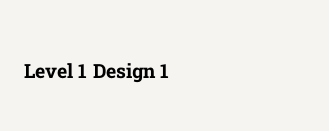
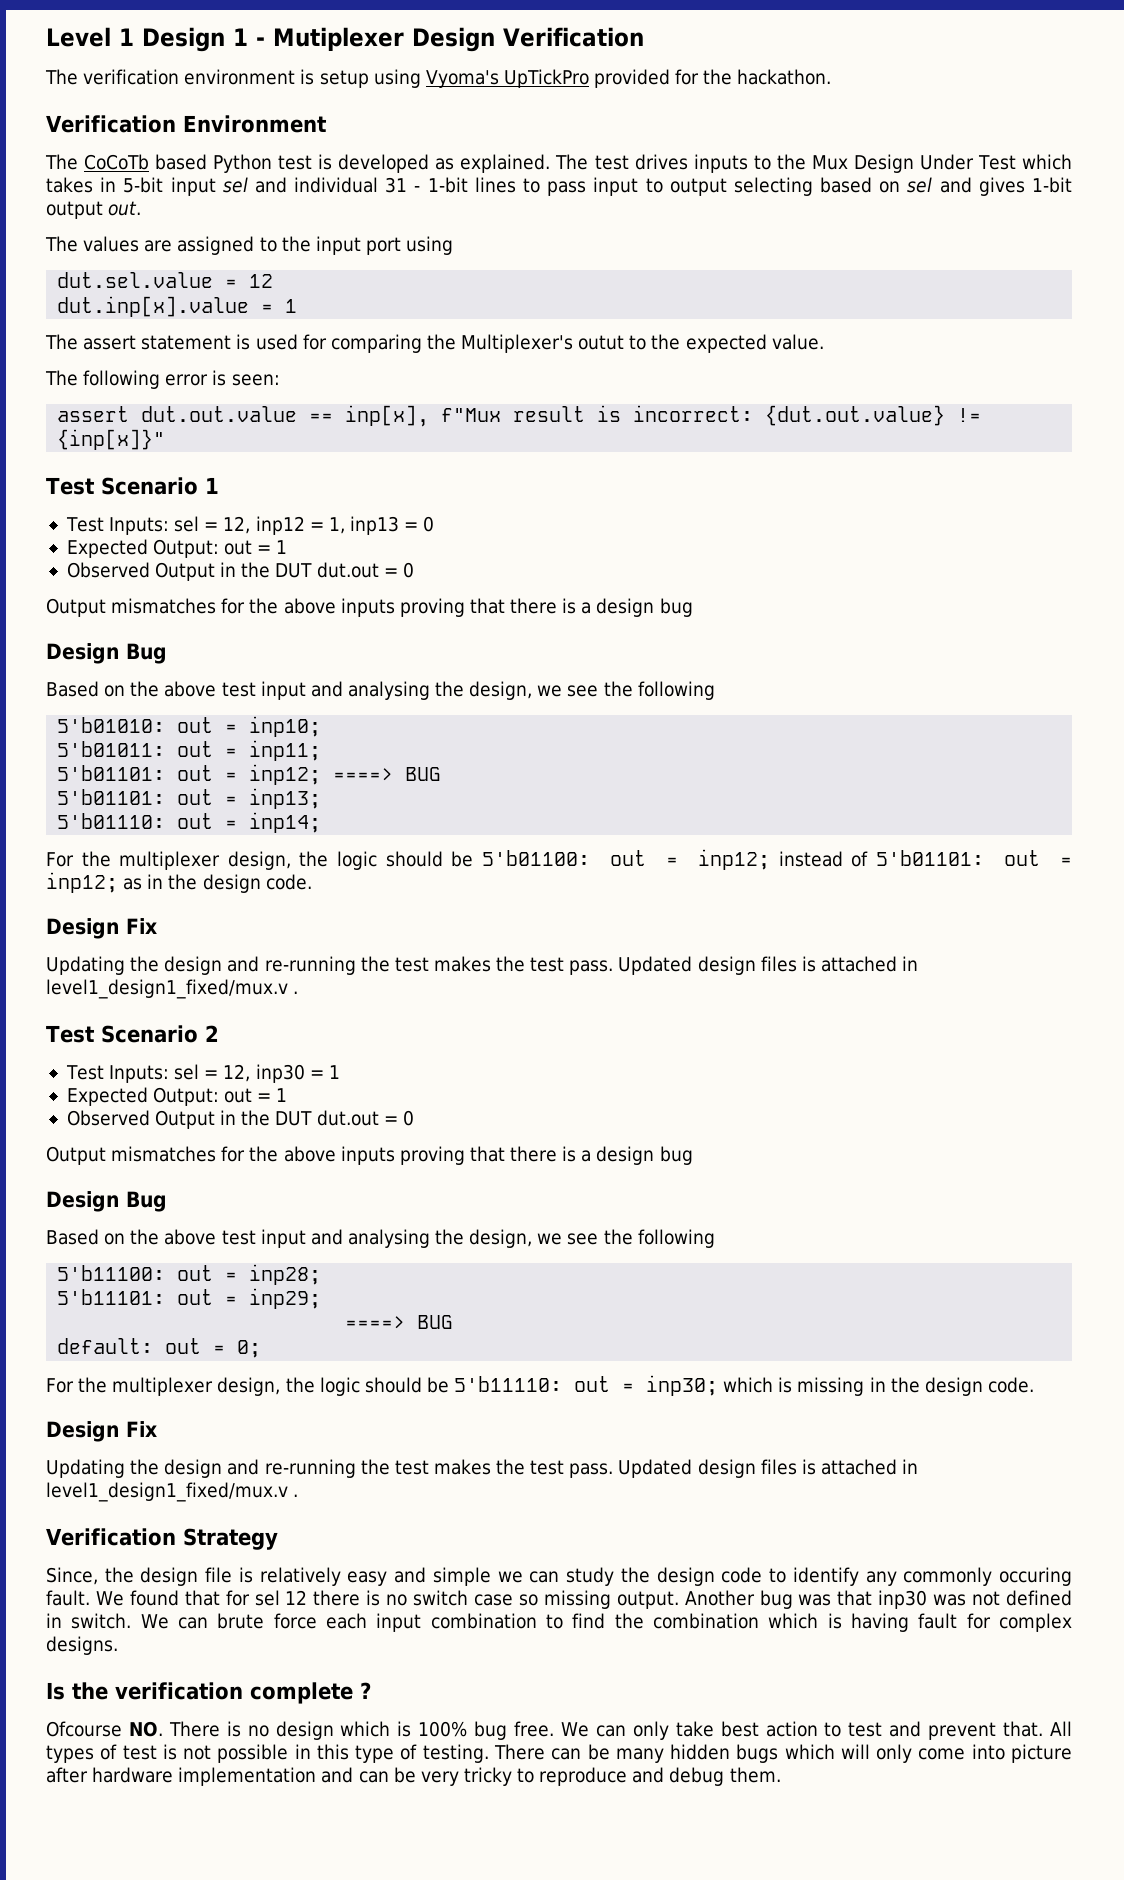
- Level 1 Design 1
+ Level 1 Design 1 - Mutiplexer Design Verification
+ The verification environment is setup using Vyoma's UpTickPro provided for the hackathon.
+ Verification Environment
+ The CoCoTb based Python test is developed as explained. The test drives inputs to the Mux Design Under Test which takes in 5-bit input sel and individual 31 - 1-bit lines to pass input to output selecting based on sel and gives 1-bit output out.
+ The values are assigned to the input port using
+ dut.sel.value = 12
+ dut.inp[x].value = 1
+ The assert statement is used for comparing the Multiplexer's outut to the expected value.
+ The following error is seen:
+ assert dut.out.value == inp[x], f"Mux result is incorrect: {dut.out.value} != {inp[x]}"
+ Test Scenario 1
+ Test Inputs: sel = 12, inp12 = 1, inp13 = 0
+ Expected Output: out = 1
+ Observed Output in the DUT dut.out = 0
+ Output mismatches for the above inputs proving that there is a design bug
+ Design Bug
+ Based on the above test input and analysing the design, we see the following
+ 5'b01010: out = inp10;
+ 5'b01011: out = inp11;
+ 5'b01101: out = inp12; ====> BUG
+ 5'b01101: out = inp13;
+ 5'b01110: out = inp14;
+ For the multiplexer design, the logic should be 5'b01100: out = inp12; instead of 5'b01101: out = inp12; as in the design code.
+ Design Fix
+ Updating the design and re-running the test makes the test pass. Updated design files is attached in level1_design1_fixed/mux.v .
+ Test Scenario 2
+ Test Inputs: sel = 12, inp30 = 1
+ Expected Output: out = 1
+ Observed Output in the DUT dut.out = 0
+ Output mismatches for the above inputs proving that there is a design bug
+ Design Bug
+ Based on the above test input and analysing the design, we see the following
+ 5'b11100: out = inp28;
+ 5'b11101: out = inp29;
+ ====> BUG
+ default: out = 0;
+ For the multiplexer design, the logic should be 5'b11110: out = inp30; which is missing in the design code.
+ Design Fix
+ Updating the design and re-running the test makes the test pass. Updated design files is attached in level1_design1_fixed/mux.v .
+ Verification Strategy
+ Since, the design file is relatively easy and simple we can study the design code to identify any commonly occuring fault. We found that for sel 12 there is no switch case so missing output. Another bug was that inp30 was not defined in switch. We can brute force each input combination to find the combination which is having fault for complex designs.
+ Is the verification complete ?
+ Ofcourse NO. There is no design which is 100% bug free. We can only take best action to test and prevent that. All types of test is not possible in this type of testing. There can be many hidden bugs which will only come into picture after hardware implementation and can be very tricky to reproduce and debug them.

